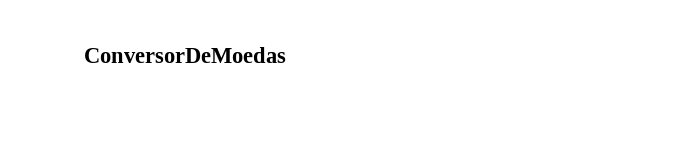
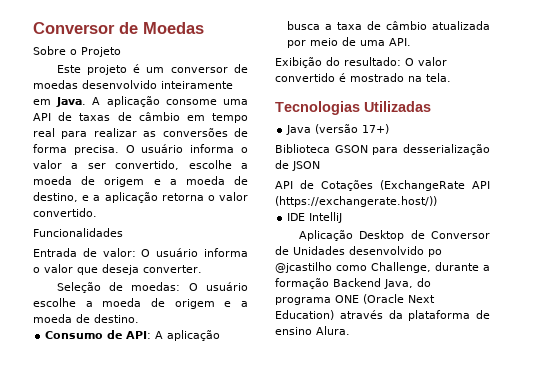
- ConversorDeMoedas
+ Conversor de Moedas
+ Sobre o Projeto
+ Este projeto é um conversor de moedas desenvolvido inteiramente em Java. A aplicação consome uma API de taxas de câmbio em tempo real para realizar as conversões de forma precisa. O usuário informa o valor a ser convertido, escolhe a moeda de origem e a moeda de destino, e a aplicação retorna o valor convertido.
+ Funcionalidades
+ Entrada de valor: O usuário informa o valor que deseja converter.
+ Seleção de moedas: O usuário escolhe a moeda de origem e a moeda de destino.
+ Consumo de API: A aplicação busca a taxa de câmbio atualizada por meio de uma API.
+ Exibição do resultado: O valor convertido é mostrado na tela.
+ Tecnologias Utilizadas
+ Java (versão 17+)
+ Biblioteca GSON para desserialização de JSON
+ API de Cotações (ExchangeRate API (https://exchangerate.host/))
+ IDE IntelliJ
+ Aplicação Desktop de Conversor de Unidades desenvolvido po @jcastilho como Challenge, durante a formação Backend Java, do programa ONE (Oracle Next Education) através da plataforma de ensino Alura.

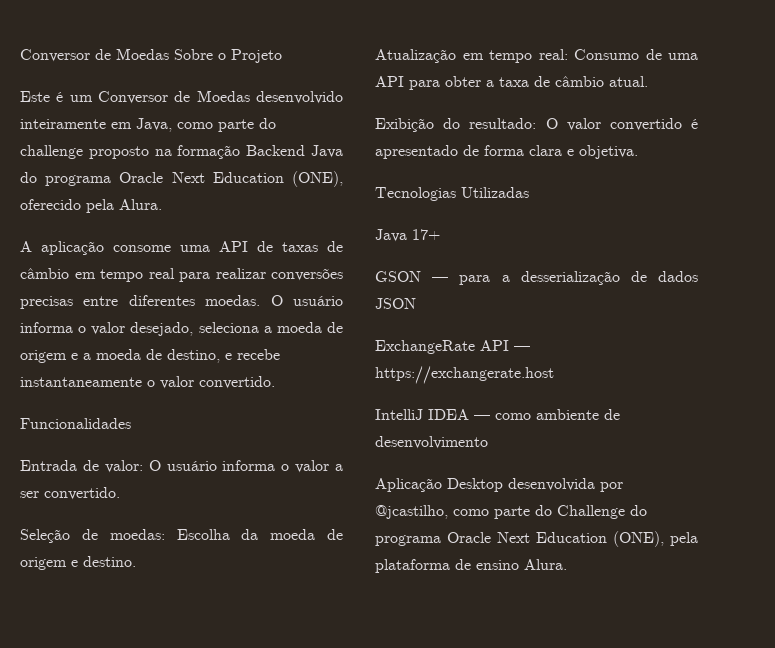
- Conversor de Moedas
- Sobre o Projeto
+ Conversor de Moedas Sobre o Projeto
- Este projeto é um conversor de moedas desenvolvido inteiramente em Java. A aplicação consome uma API de taxas de câmbio em tempo real para realizar as conversões de forma precisa. O usuário informa o valor a ser convertido, escolhe a moeda de origem e a moeda de destino, e a aplicação retorna o valor convertido.
+ Este é um Conversor de Moedas desenvolvido inteiramente em Java, como parte do challenge proposto na formação Backend Java do programa Oracle Next Education (ONE), oferecido pela Alura.
+ A aplicação consome uma API de taxas de câmbio em tempo real para realizar conversões precisas entre diferentes moedas. O usuário informa o valor desejado, seleciona a moeda de origem e a moeda de destino, e recebe instantaneamente o valor convertido.
- Entrada de valor: O usuário informa o valor que deseja converter.
+ Entrada de valor: O usuário informa o valor a ser convertido.
- Seleção de moedas: O usuário escolhe a moeda de origem e a moeda de destino.
- Consumo de API: A aplicação busca a taxa de câmbio atualizada por meio de uma API.
+ Seleção de moedas: Escolha da moeda de origem e destino.
+ Atualização em tempo real: Consumo de uma API para obter a taxa de câmbio atual.
- Exibição do resultado: O valor convertido é mostrado na tela.
+ Exibição do resultado: O valor convertido é apresentado de forma clara e objetiva.
  Tecnologias Utilizadas
- Java (versão 17+)
- Biblioteca GSON para desserialização de JSON
+ Java 17+
+ GSON — para a desserialização de dados JSON
- API de Cotações (ExchangeRate API (https://exchangerate.host/))
- IDE IntelliJ
- Aplicação Desktop de Conversor de Unidades desenvolvido po @jcastilho como Challenge, durante a formação Backend Java, do programa ONE (Oracle Next Education) através da plataforma de ensino Alura.
+ ExchangeRate API — https://exchangerate.host
+ IntelliJ IDEA — como ambiente de desenvolvimento
+ Aplicação Desktop desenvolvida por @jcastilho, como parte do Challenge do programa Oracle Next Education (ONE), pela plataforma de ensino Alura.

